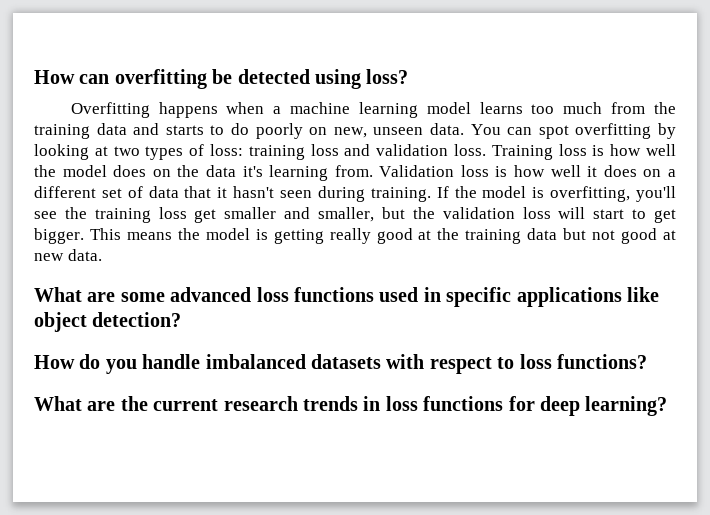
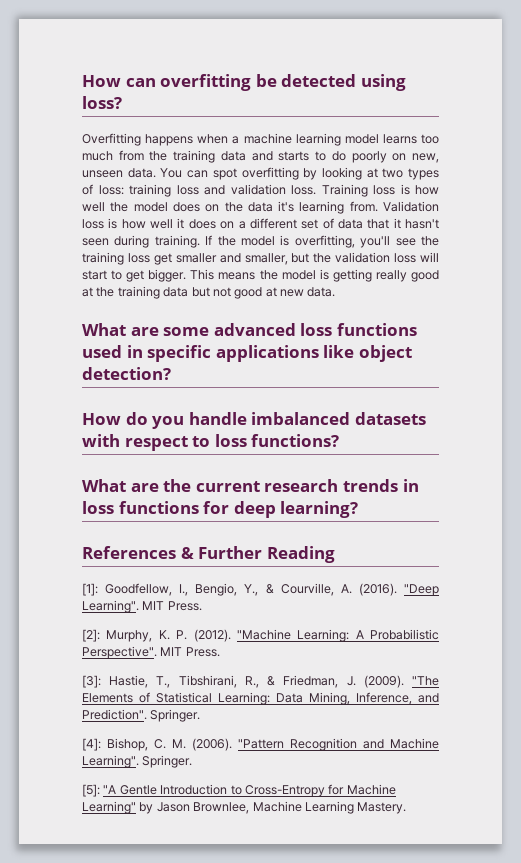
+ References & Further Reading
+ [1]: Goodfellow, I., Bengio, Y., & Courville, A. (2016). "Deep Learning". MIT Press.
+ [2]: Murphy, K. P. (2012). "Machine Learning: A Probabilistic Perspective". MIT Press.
+ [3]: Hastie, T., Tibshirani, R., & Friedman, J. (2009). "The Elements of Statistical Learning: Data Mining, Inference, and Prediction". Springer.
+ [4]: Bishop, C. M. (2006). "Pattern Recognition and Machine Learning". Springer.
+ [5]: "A Gentle Introduction to Cross-Entropy for Machine Learning" by Jason Brownlee, Machine Learning Mastery.

